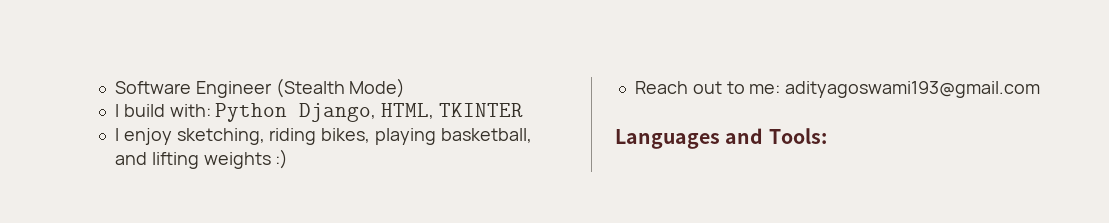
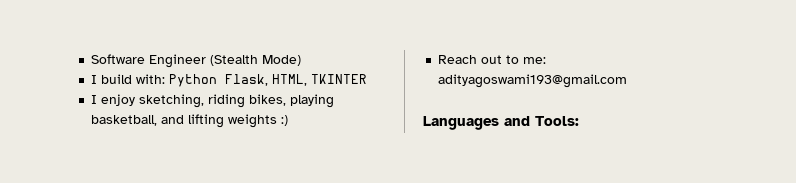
- I build with: Python Django, HTML, TKINTER
+ I build with: Python Flask, HTML, TKINTER

